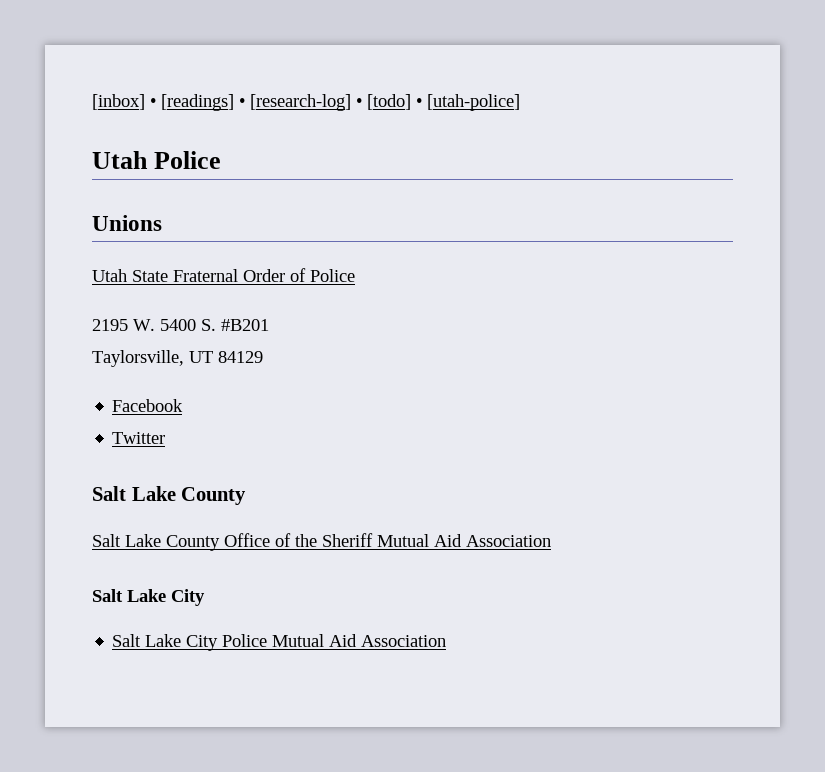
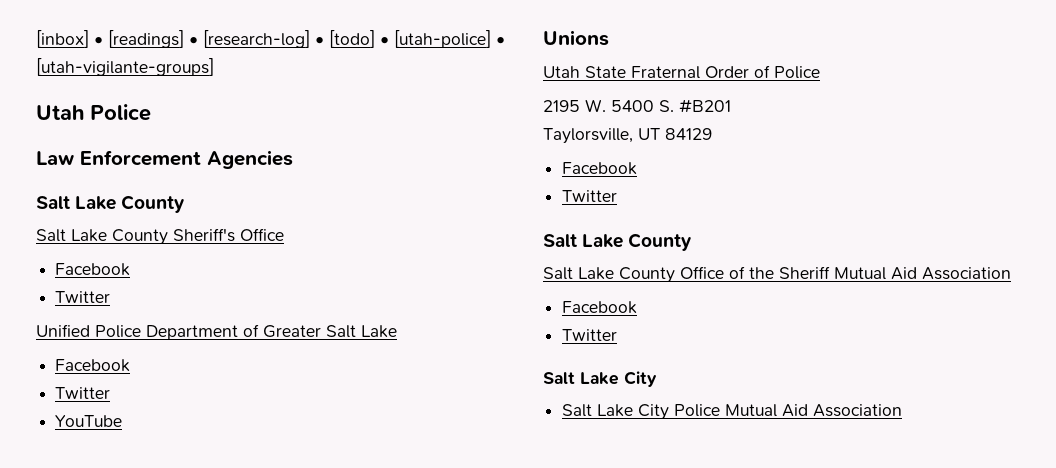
- [inbox] • [readings] • [research-log] • [todo] • [utah-police]
+ [inbox] • [readings] • [research-log] • [todo] • [utah-police] • [utah-vigilante-groups]
+ Law Enforcement Agencies
+ Salt Lake County
+ Salt Lake County Sheriff's Office
+ Facebook
+ Twitter
+ Unified Police Department of Greater Salt Lake
+ Facebook
+ Twitter
+ YouTube
  Salt Lake County Office of the Sheriff Mutual Aid Association
+ Facebook
+ Twitter

